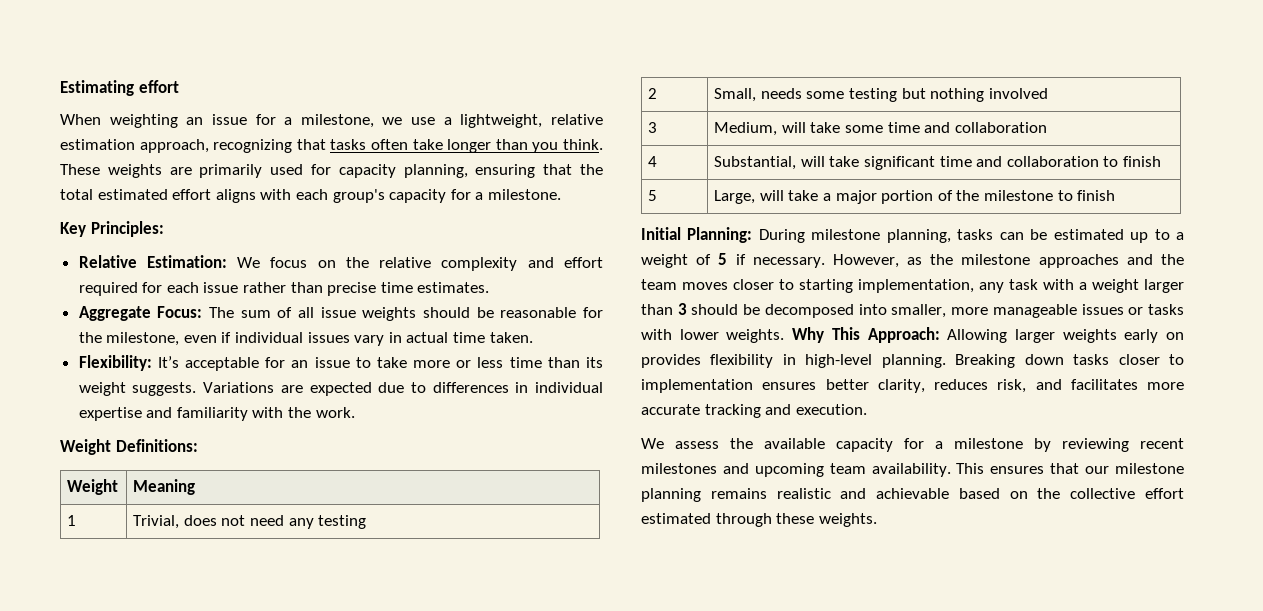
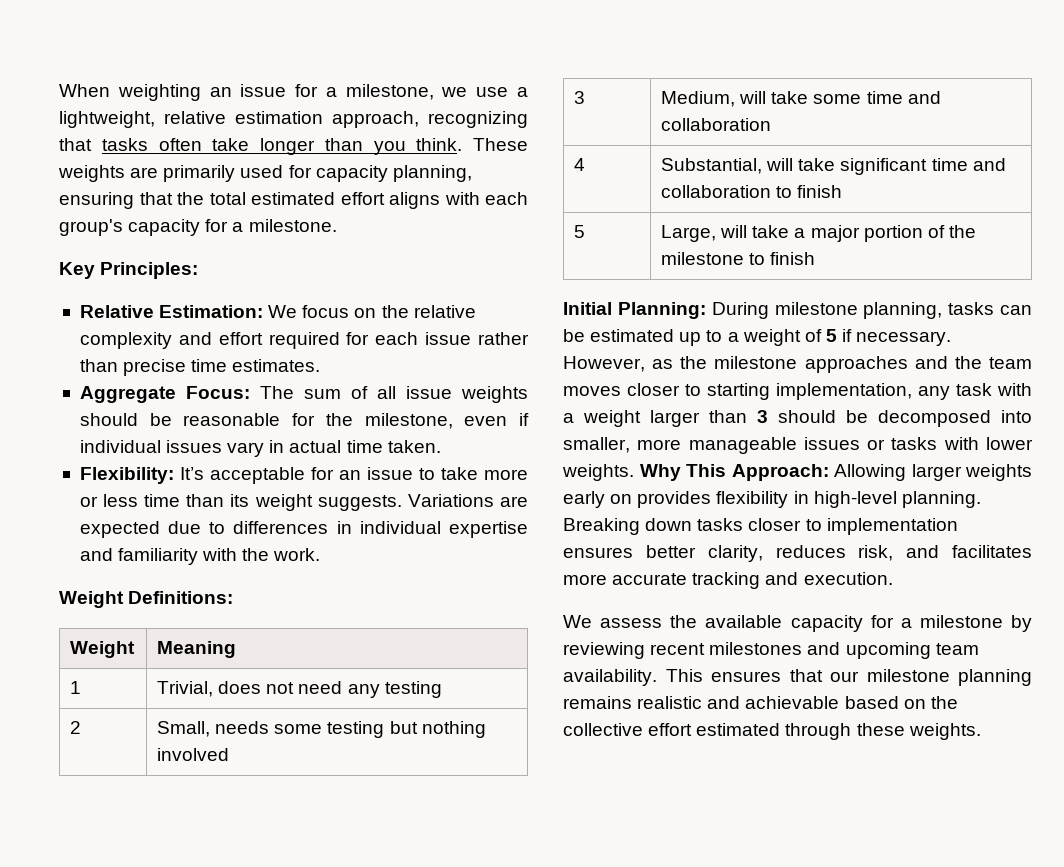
- Estimating effort

